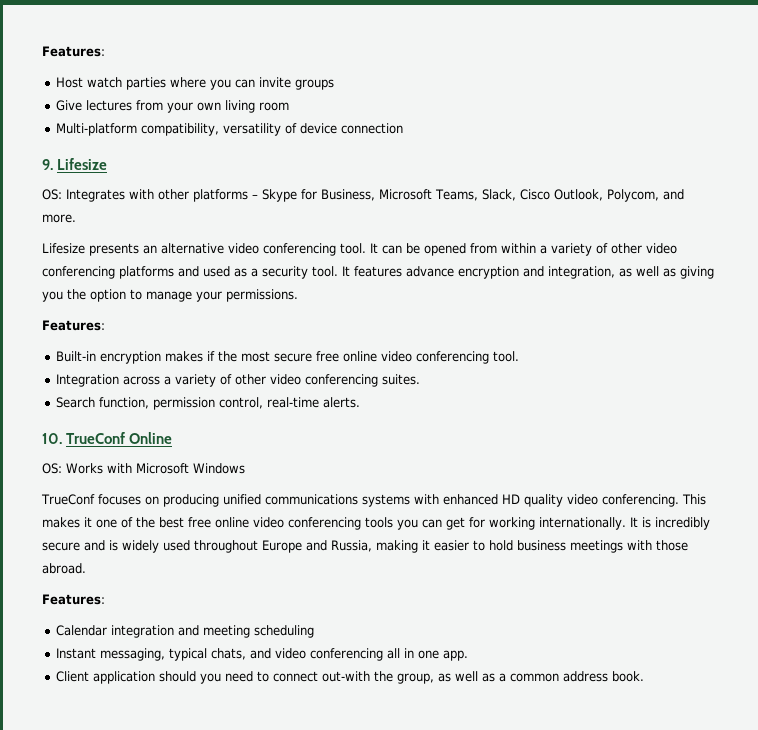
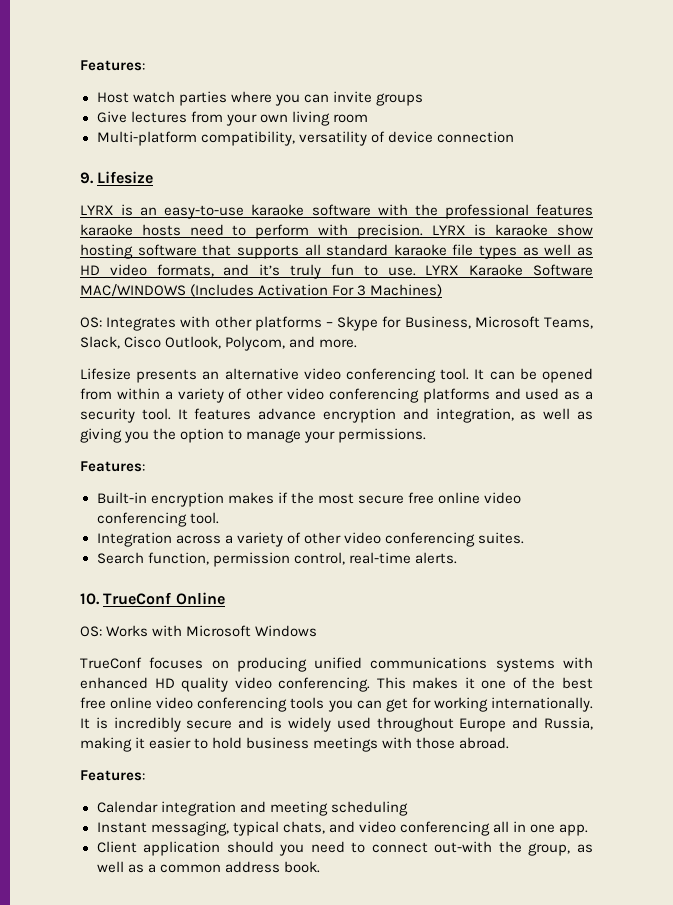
+ LYRX is an easy-to-use karaoke software with the professional features karaoke hosts need to perform with precision. LYRX is karaoke show hosting software that supports all standard karaoke file types as well as HD video formats, and it’s truly fun to use. LYRX Karaoke Software MAC/WINDOWS (Includes Activation For 3 Machines)

